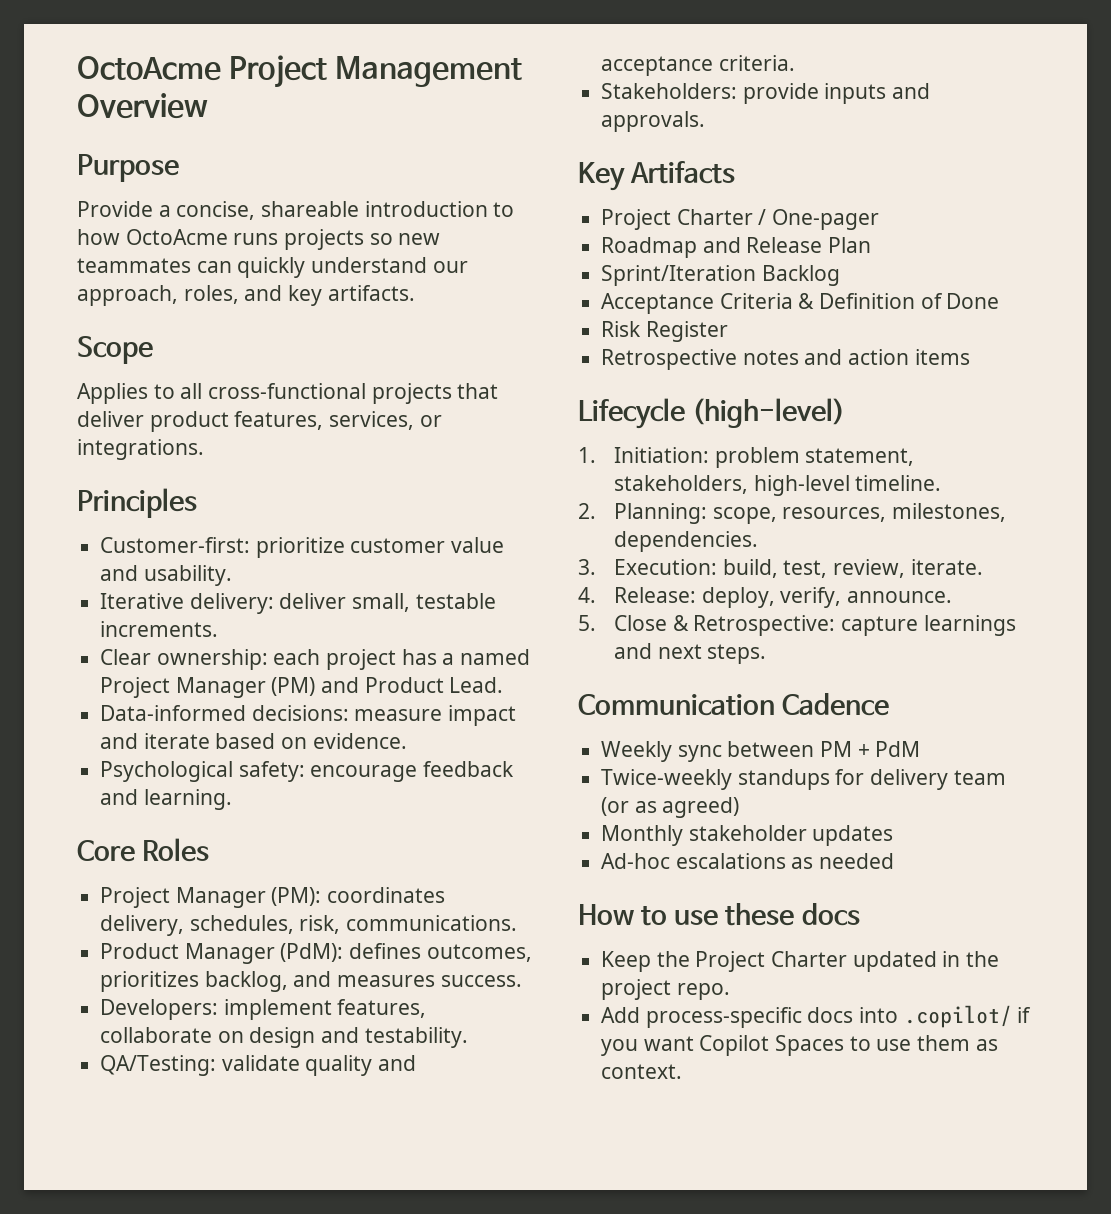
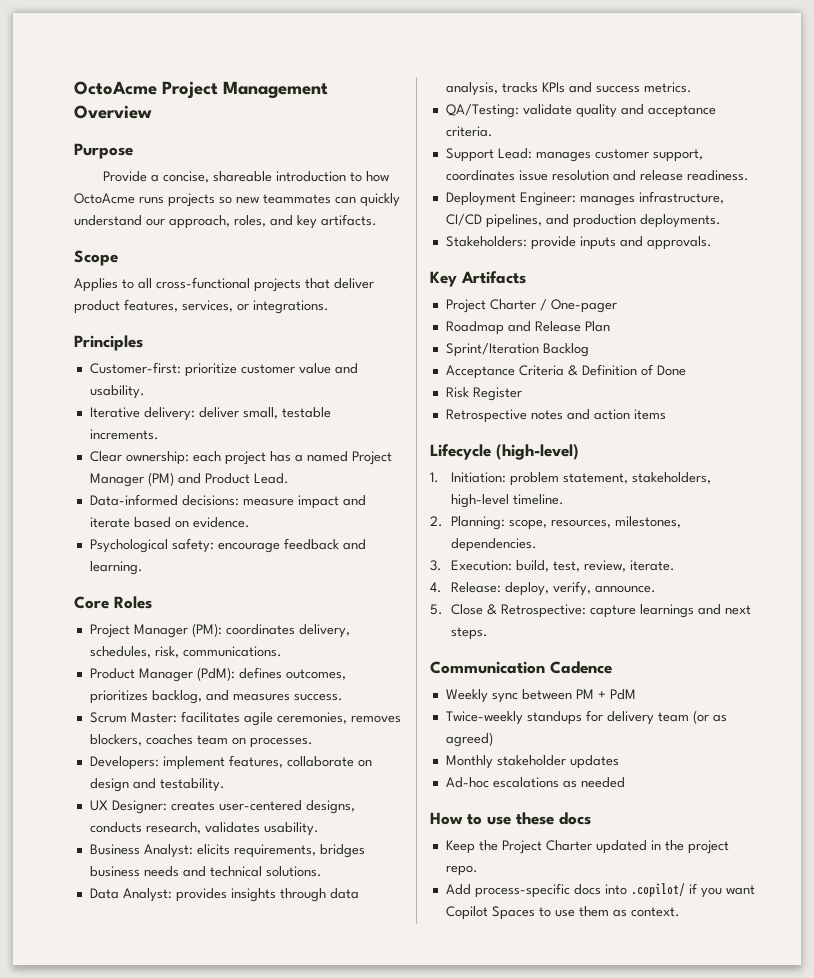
+ Scrum Master: facilitates agile ceremonies, removes blockers, coaches team on processes.
+ UX Designer: creates user-centered designs, conducts research, validates usability.
+ Business Analyst: elicits requirements, bridges business needs and technical solutions.
+ Data Analyst: provides insights through data analysis, tracks KPIs and success metrics.
+ Support Lead: manages customer support, coordinates issue resolution and release readiness.
+ Deployment Engineer: manages infrastructure, CI/CD pipelines, and production deployments.

